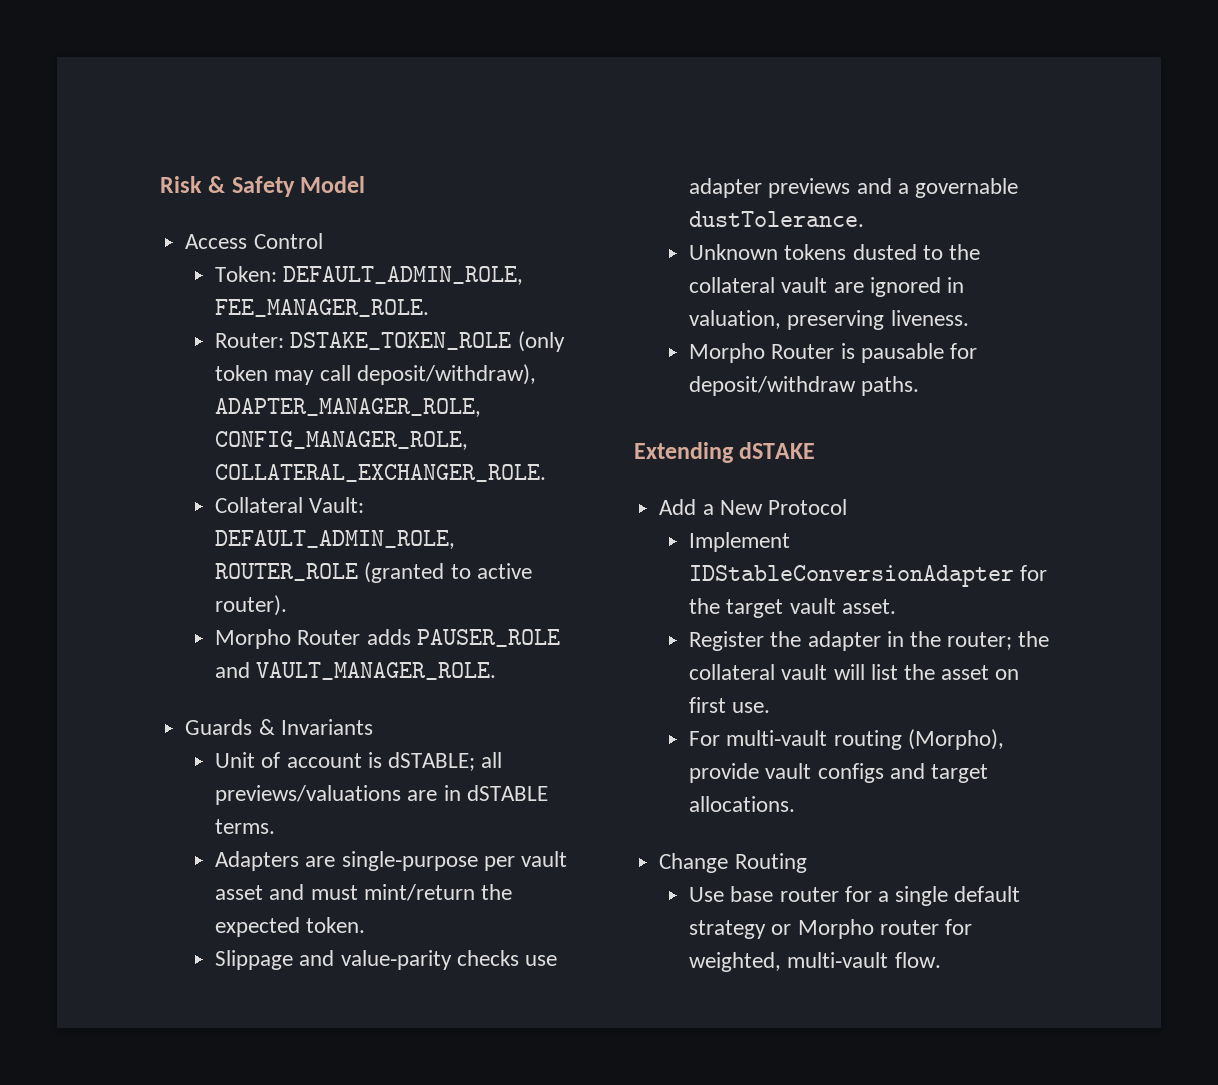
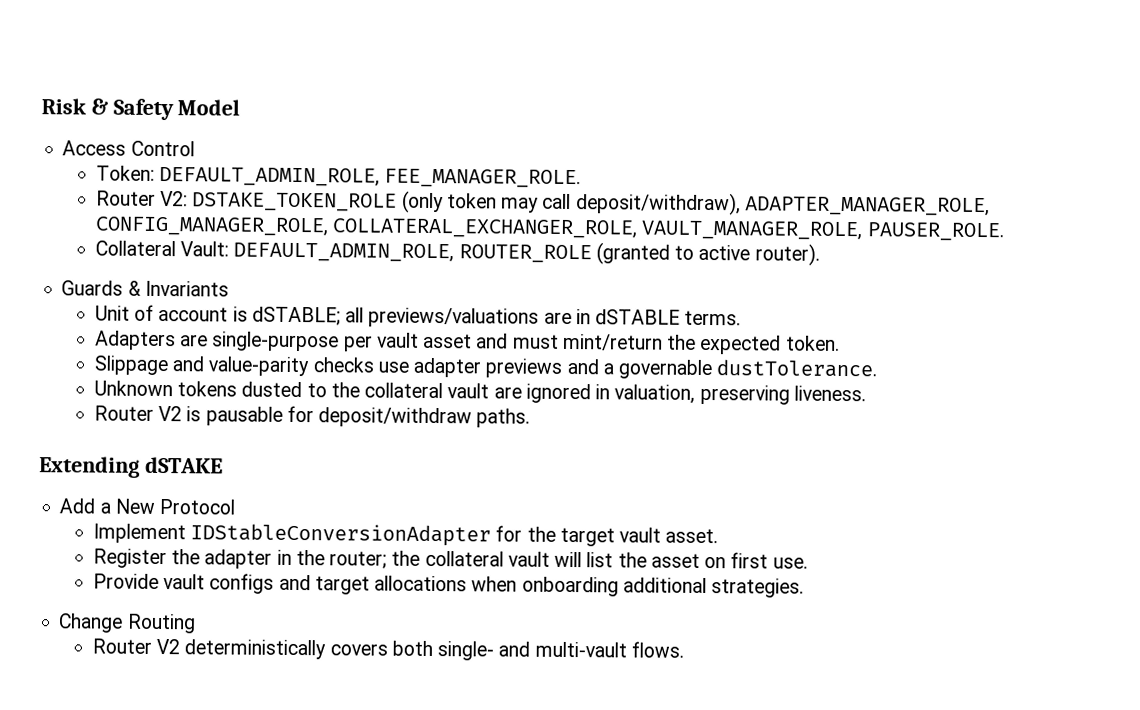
- Router: DSTAKE_TOKEN_ROLE (only token may call deposit/withdraw), ADAPTER_MANAGER_ROLE, CONFIG_MANAGER_ROLE, COLLATERAL_EXCHANGER_ROLE.
+ Router V2: DSTAKE_TOKEN_ROLE (only token may call deposit/withdraw), ADAPTER_MANAGER_ROLE, CONFIG_MANAGER_ROLE, COLLATERAL_EXCHANGER_ROLE, VAULT_MANAGER_ROLE, PAUSER_ROLE.
- Morpho Router adds PAUSER_ROLE and VAULT_MANAGER_ROLE.
- Morpho Router is pausable for deposit/withdraw paths.
+ Router V2 is pausable for deposit/withdraw paths.
- For multi‑vault routing (Morpho), provide vault configs and target allocations.
+ Provide vault configs and target allocations when onboarding additional strategies.
  Change Routing
- Use base router for a single default strategy or Morpho router for weighted, multi‑vault flow.
+ Router V2 deterministically covers both single- and multi-vault flows.

